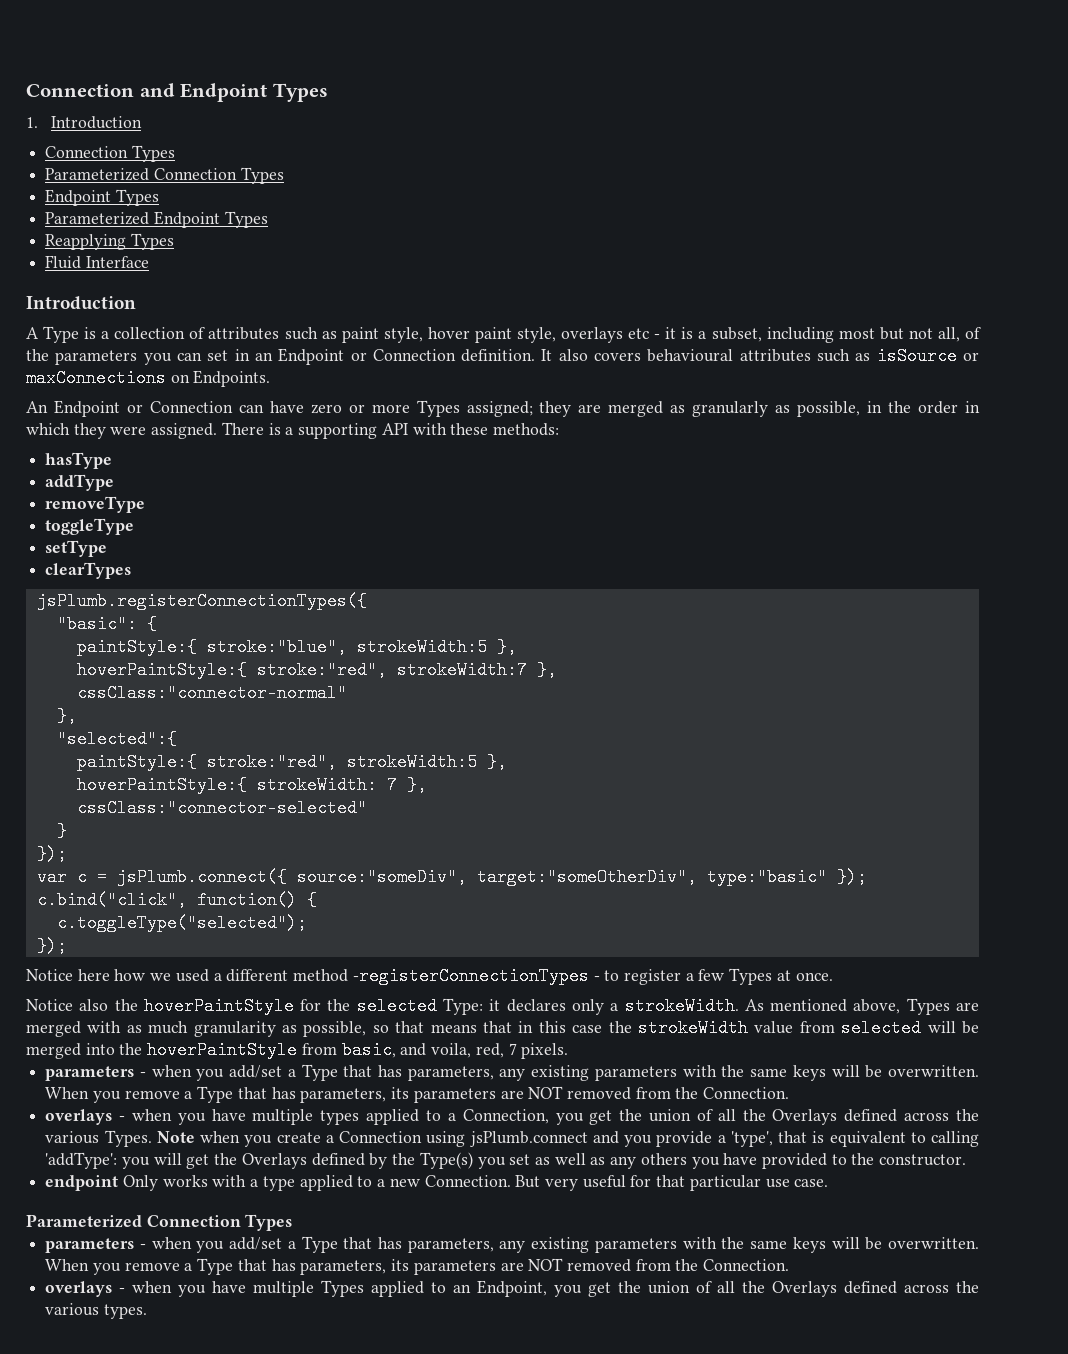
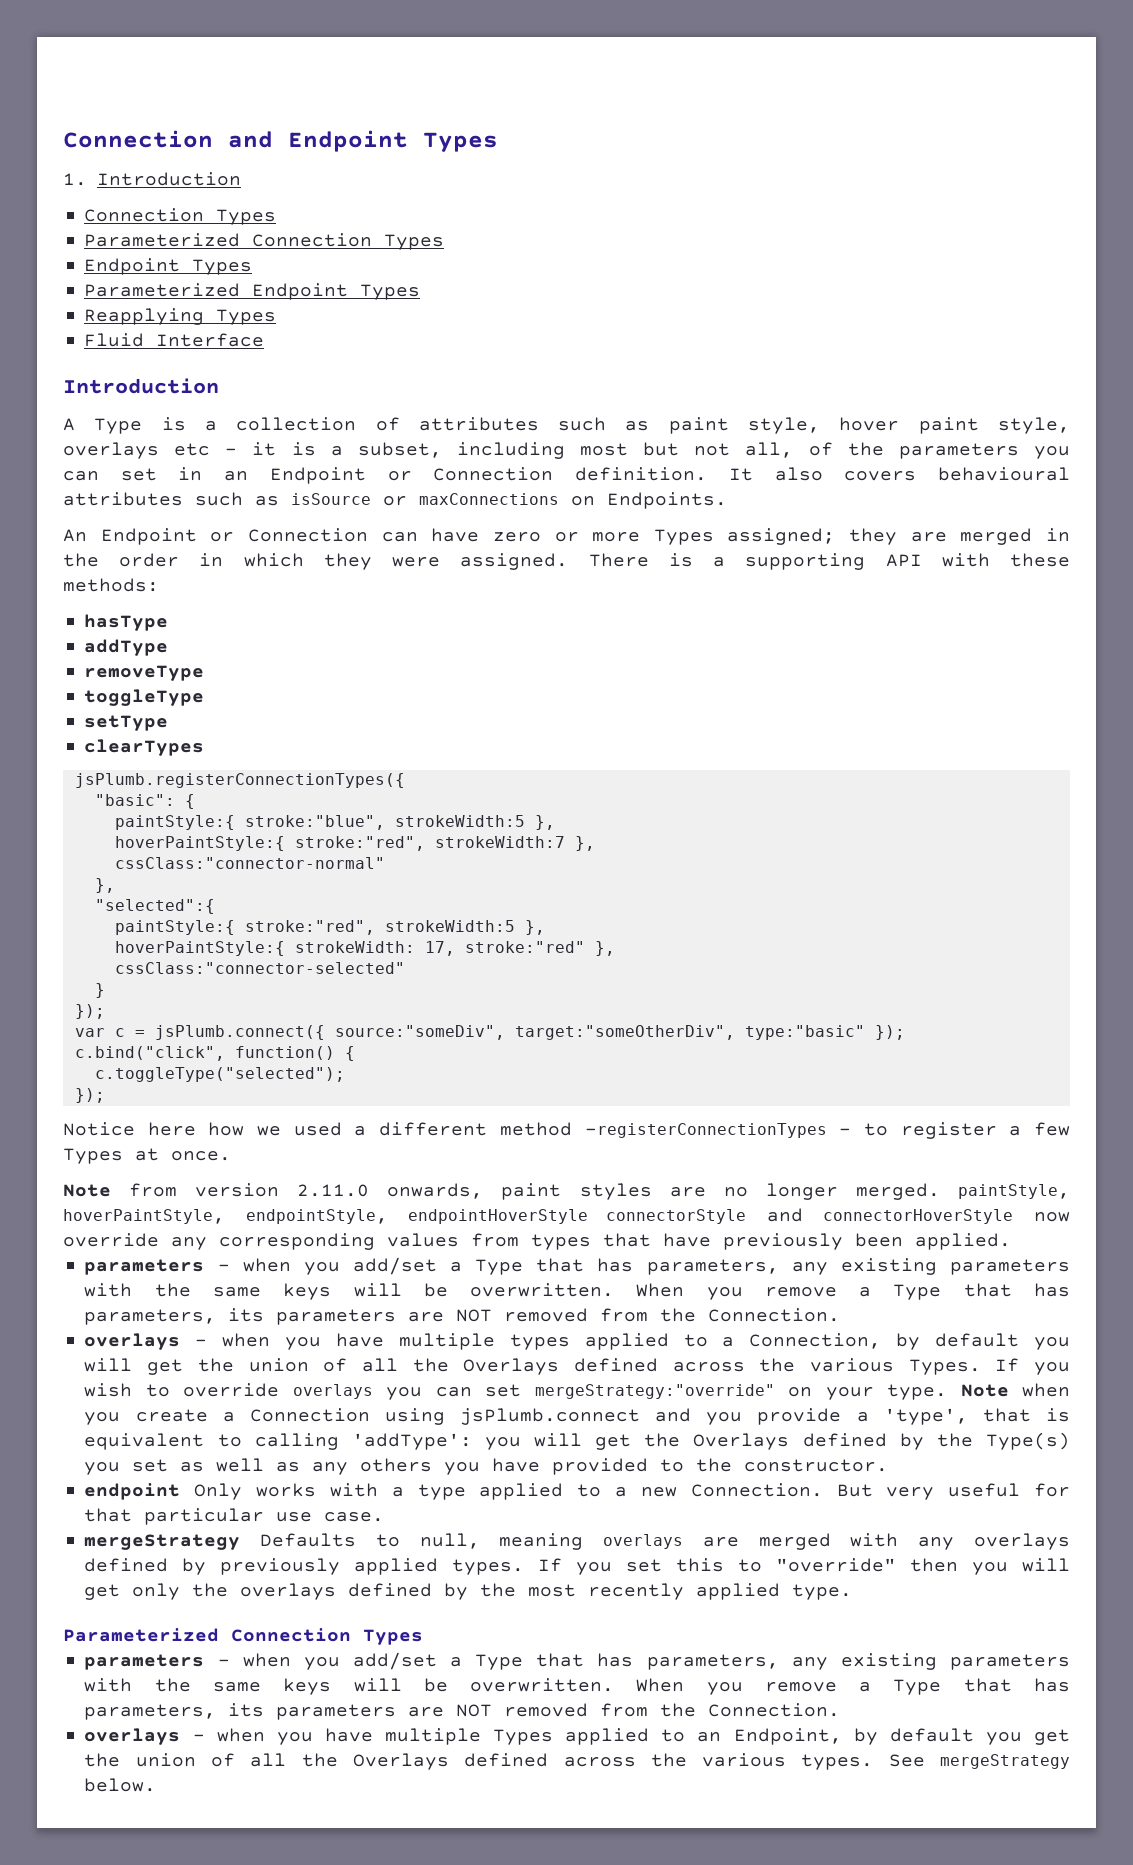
- An Endpoint or Connection can have zero or more Types assigned; they are merged as granularly as possible, in the order in which they were assigned.
+ An Endpoint or Connection can have zero or more Types assigned; they are merged in the order in which they were assigned.
- hoverPaintStyle:{ strokeWidth: 7 },
+ hoverPaintStyle:{ strokeWidth: 17, stroke:"red" },
- Notice also the hoverPaintStyle for the selected Type: it declares only a strokeWidth. As mentioned above, Types are merged with as much granularity as possible, so that means that in this case the strokeWidth value from selected will be merged into the hoverPaintStyle from basic, and voila, red, 7 pixels.
+ Note from version 2.11.0 onwards, paint styles are no longer merged. paintStyle, hoverPaintStyle, endpointStyle, endpointHoverStyle connectorStyle and connectorHoverStyle now override any corresponding values from types that have previously been applied.
- overlays - when you have multiple types applied to a Connection, you get the union of all the Overlays defined across the various Types.
+ overlays - when you have multiple types applied to a Connection, by default you will get the union of all the Overlays defined across the various Types.
+ If you wish to override overlays you can set mergeStrategy:"override" on your type.
+ mergeStrategy Defaults to null, meaning overlays are merged with any overlays defined by previously applied types. If you set this to "override" then you will get only the overlays defined by the most recently applied type.
- overlays - when you have multiple Types applied to an Endpoint, you get the union of all the Overlays defined across the various types.
+ overlays - when you have multiple Types applied to an Endpoint, by default you get the union of all the Overlays defined across the various types.
+ See mergeStrategy below.

